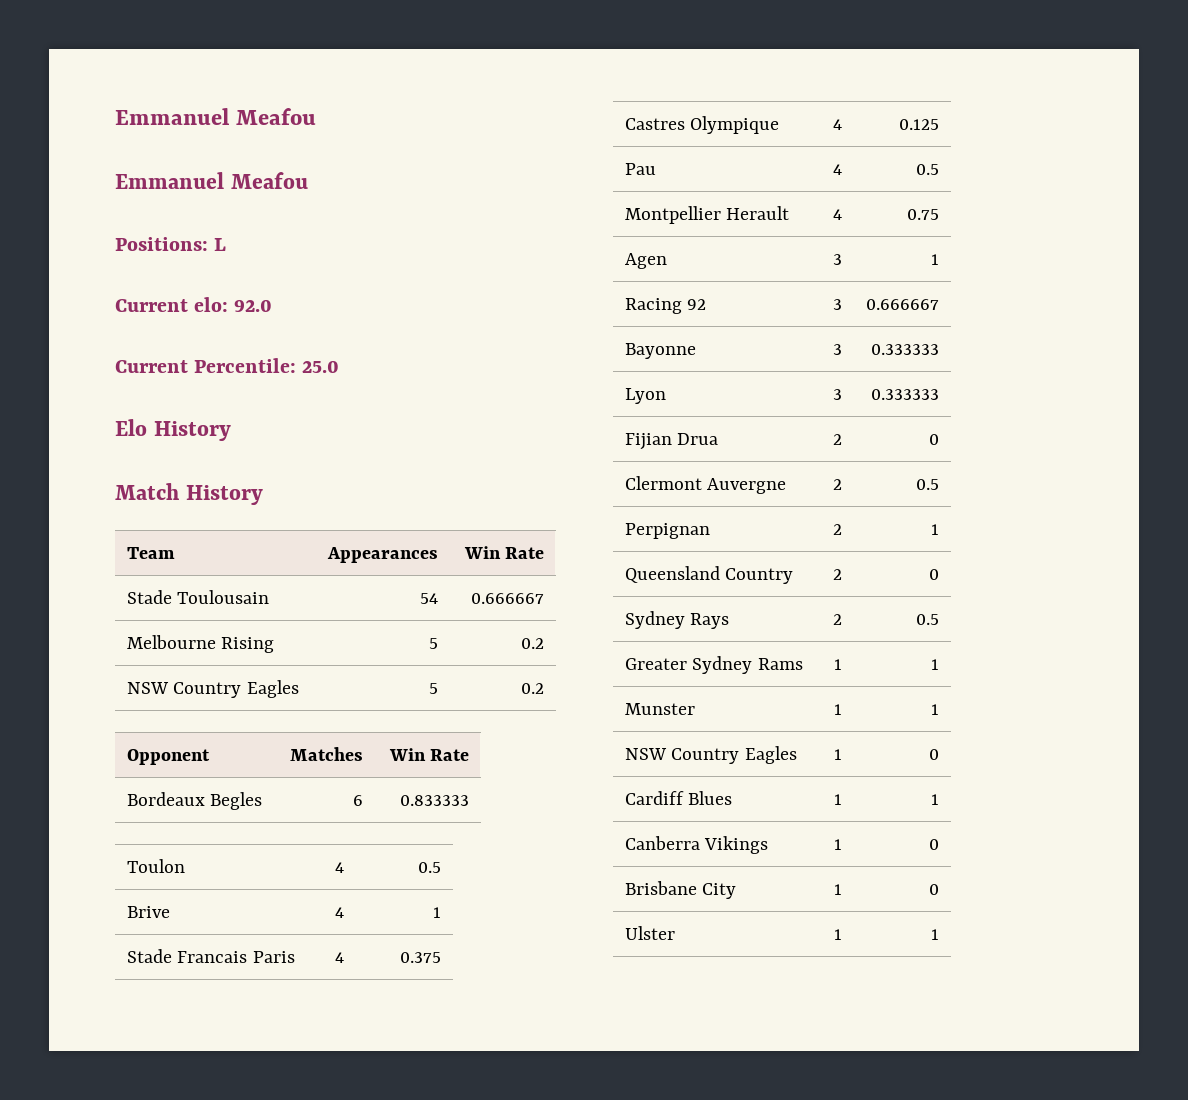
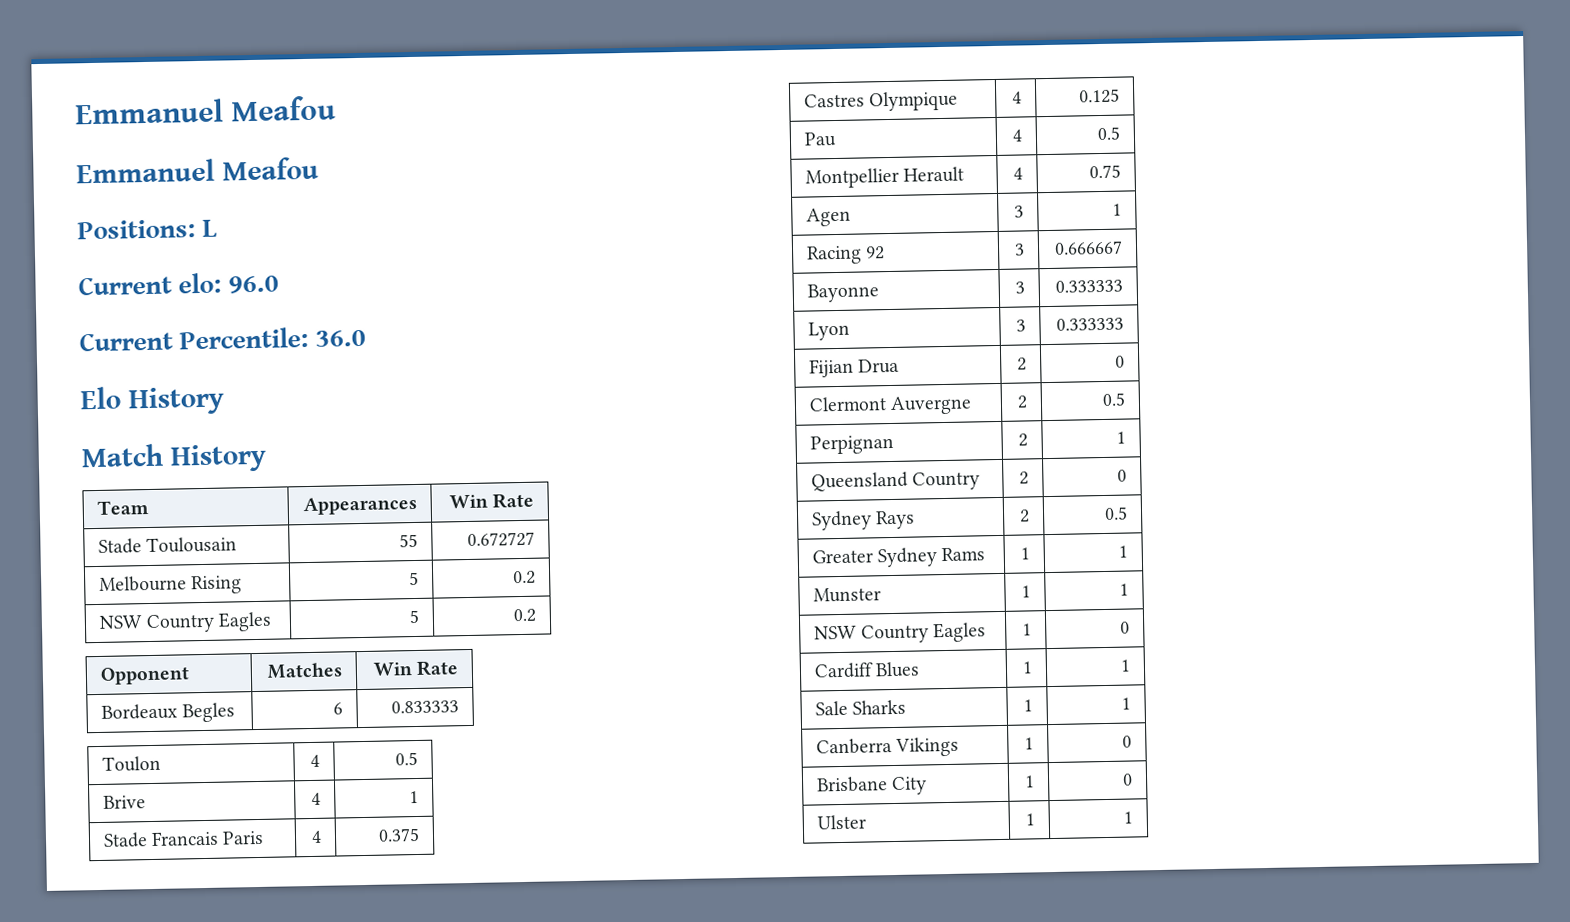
- Current elo: 92.0
+ Current elo: 96.0
- Current Percentile: 25.0
+ Current Percentile: 36.0
- Stade Toulousain | 54 | 0.666667
+ Stade Toulousain | 55 | 0.672727
+ Sale Sharks | 1 | 1

